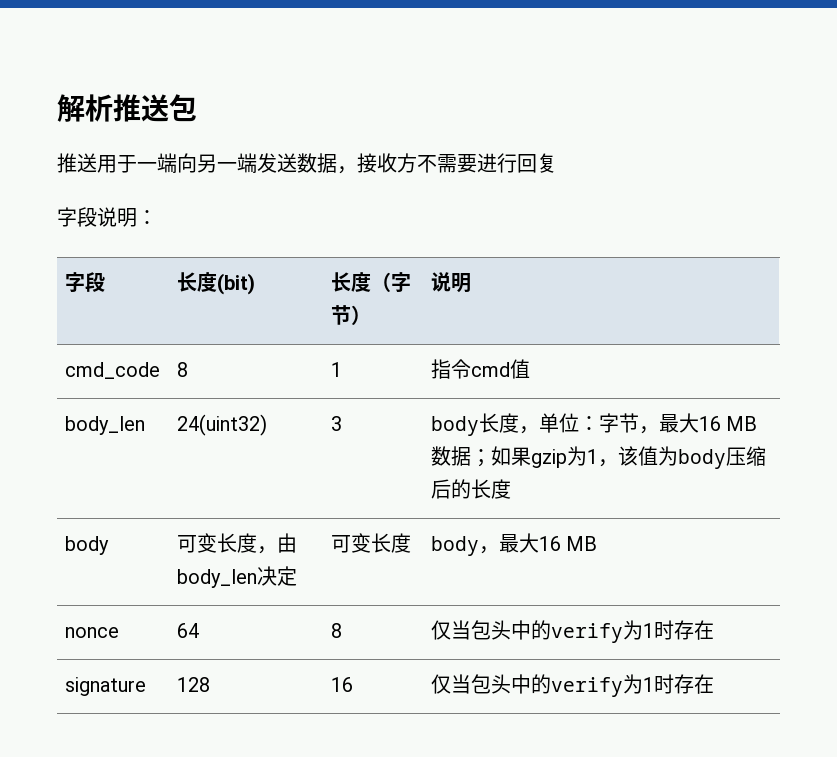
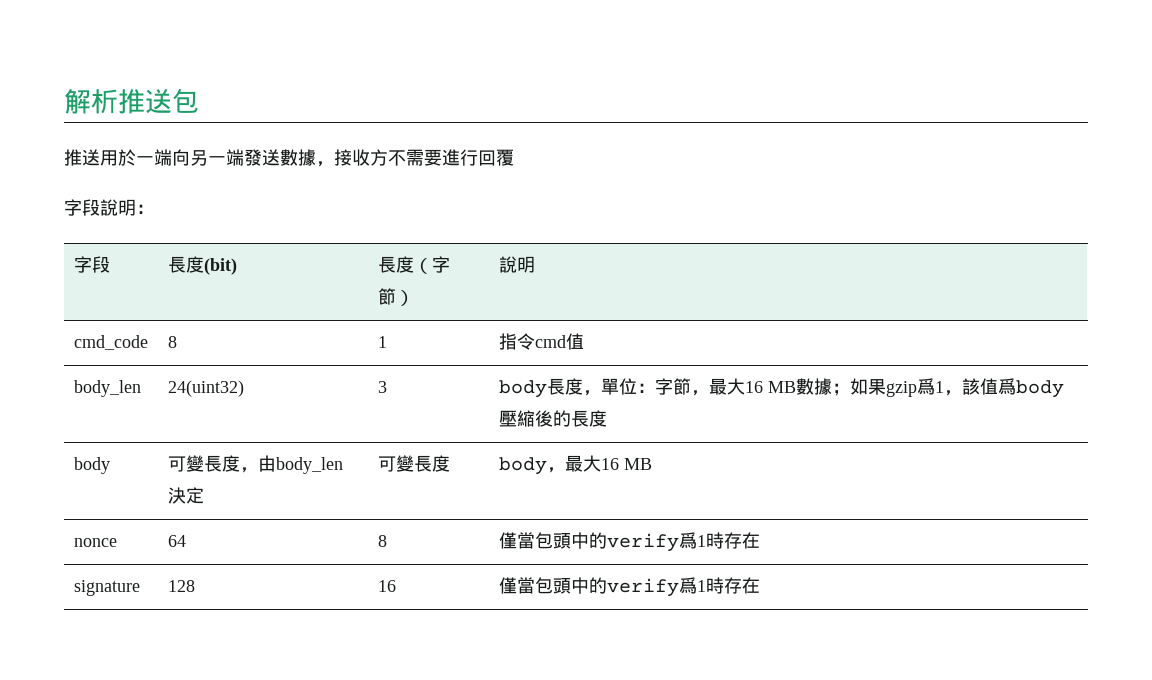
- 推送用于一端向另一端发送数据，接收方不需要进行回复
- 字段说明：
+ 推送用於一端向另一端發送數據，接收方不需要進行回覆
+ 字段說明：
- 字段 | 长度(bit) | 长度（字节） | 说明
+ 字段 | 長度(bit) | 長度（字節） | 說明
- body_len | 24(uint32) | 3 | body长度，单位：字节，最大16 MB数据；如果gzip为1，该值为body压缩后的长度
+ body_len | 24(uint32) | 3 | body長度，單位：字節，最大16 MB數據；如果gzip爲1，該值爲body壓縮後的長度
- body | 可变长度，由body_len决定 | 可变长度 | body，最大16 MB
+ body | 可變長度，由body_len決定 | 可變長度 | body，最大16 MB
- nonce | 64 | 8 | 仅当包头中的verify为1时存在
- signature | 128 | 16 | 仅当包头中的verify为1时存在
+ nonce | 64 | 8 | 僅當包頭中的verify爲1時存在
+ signature | 128 | 16 | 僅當包頭中的verify爲1時存在

